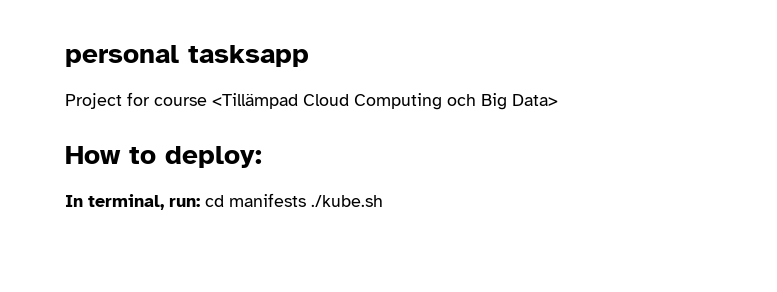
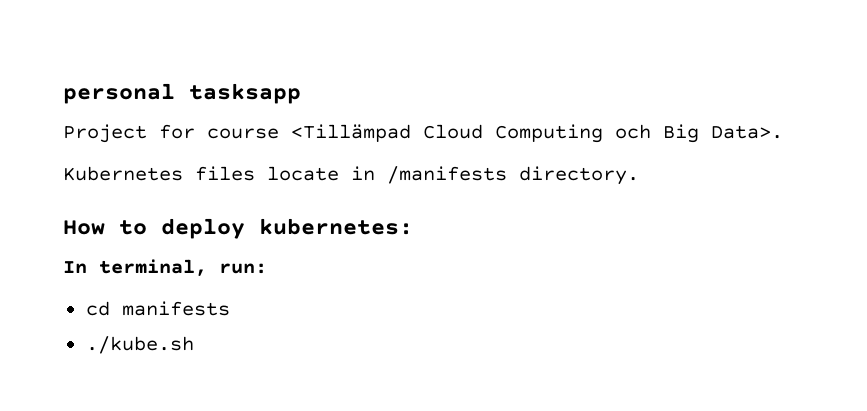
- Project for course <Tillämpad Cloud Computing och Big Data>
+ Project for course <Tillämpad Cloud Computing och Big Data>.
+ Kubernetes files locate in /manifests directory.
- How to deploy:
+ How to deploy kubernetes:
- In terminal, run: cd manifests ./kube.sh
+ In terminal, run:
+ cd manifests
+ ./kube.sh

